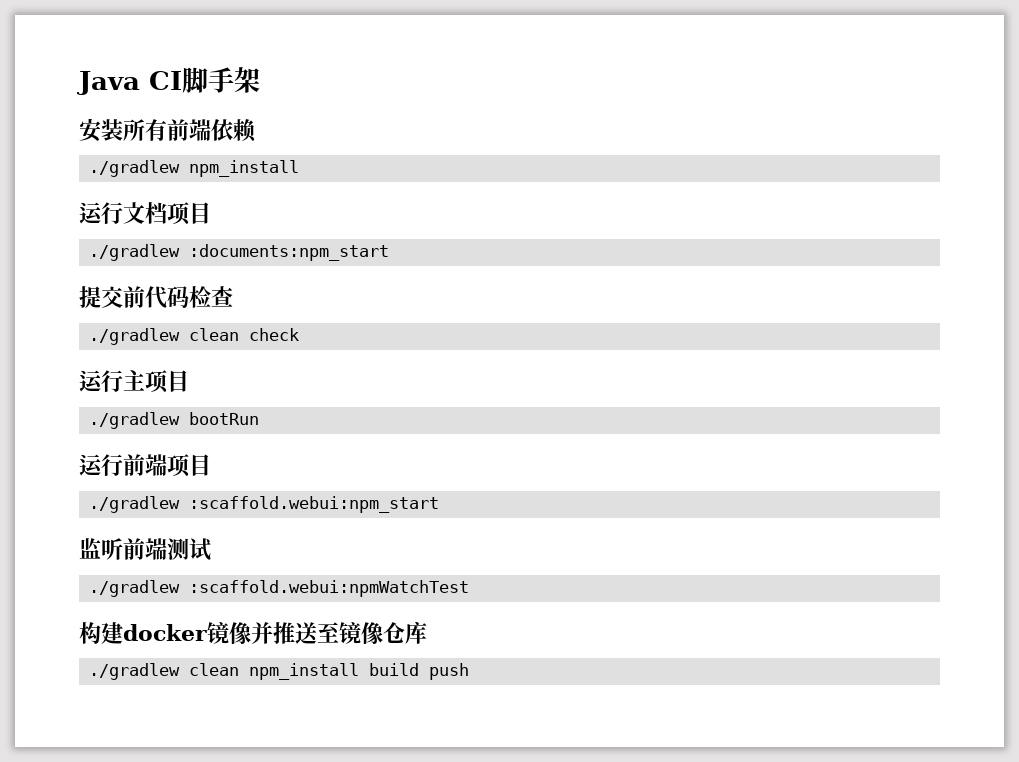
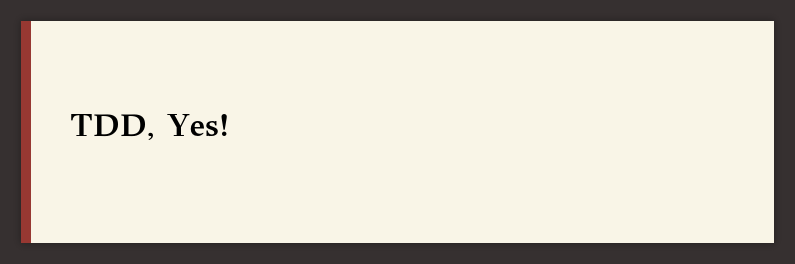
- Java CI脚手架
- 安装所有前端依赖
- ./gradlew npm_install
- 运行文档项目
- ./gradlew :documents:npm_start
- 提交前代码检查
- ./gradlew clean check
- 运行主项目
- ./gradlew bootRun
- 运行前端项目
- ./gradlew :scaffold.webui:npm_start
- 监听前端测试
- ./gradlew :scaffold.webui:npmWatchTest
- 构建docker镜像并推送至镜像仓库
- ./gradlew clean npm_install build push
+ TDD, Yes!

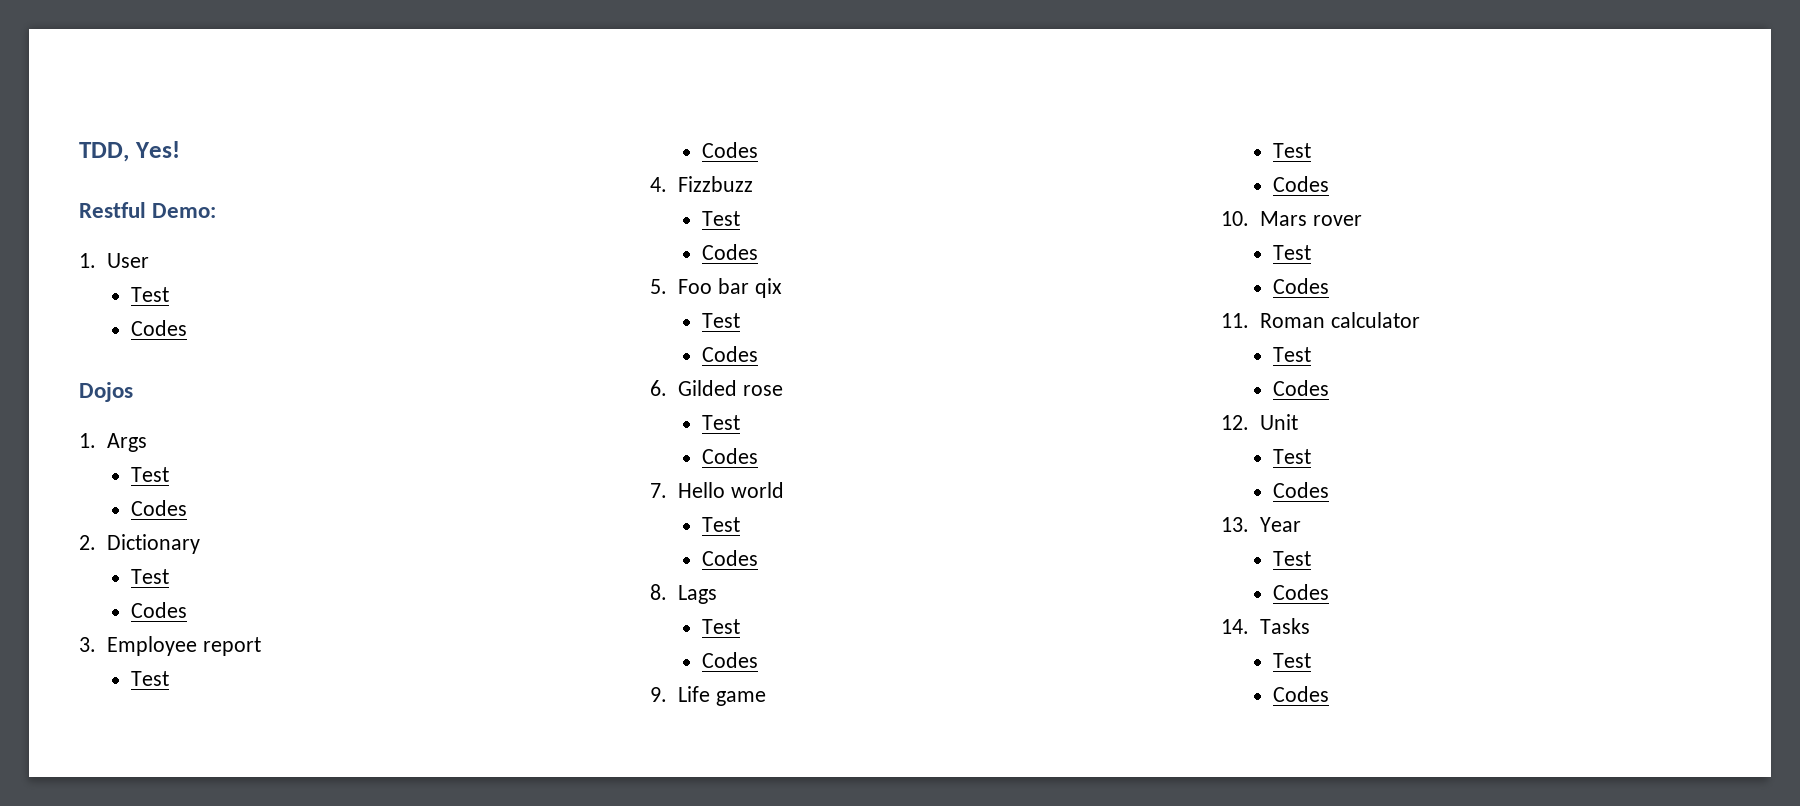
+ Restful Demo:
+ 1. User
+ Test
+ Codes
+ Dojos
+ 1. Args
+ Test
+ Codes
+ 2. Dictionary
+ Test
+ Codes
+ 3. Employee report
+ Test
+ Codes
+ 4. Fizzbuzz
+ Test
+ Codes
+ 5. Foo bar qix
+ Test
+ Codes
+ 6. Gilded rose
+ Test
+ Codes
+ 7. Hello world
+ Test
+ Codes
+ 8. Lags
+ Test
+ Codes
+ 9. Life game
+ Test
+ Codes
+ 10. Mars rover
+ Test
+ Codes
+ 11. Roman calculator
+ Test
+ Codes
+ 12. Unit
+ Test
+ Codes
+ 13. Year
+ Test
+ Codes
+ 14. Tasks
+ Test
+ Codes

